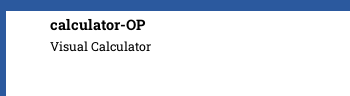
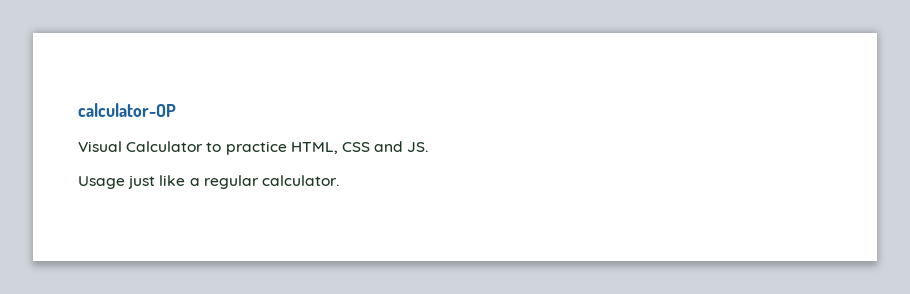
- Visual Calculator
+ Visual Calculator to practice HTML, CSS and JS.
+ Usage just like a regular calculator.

